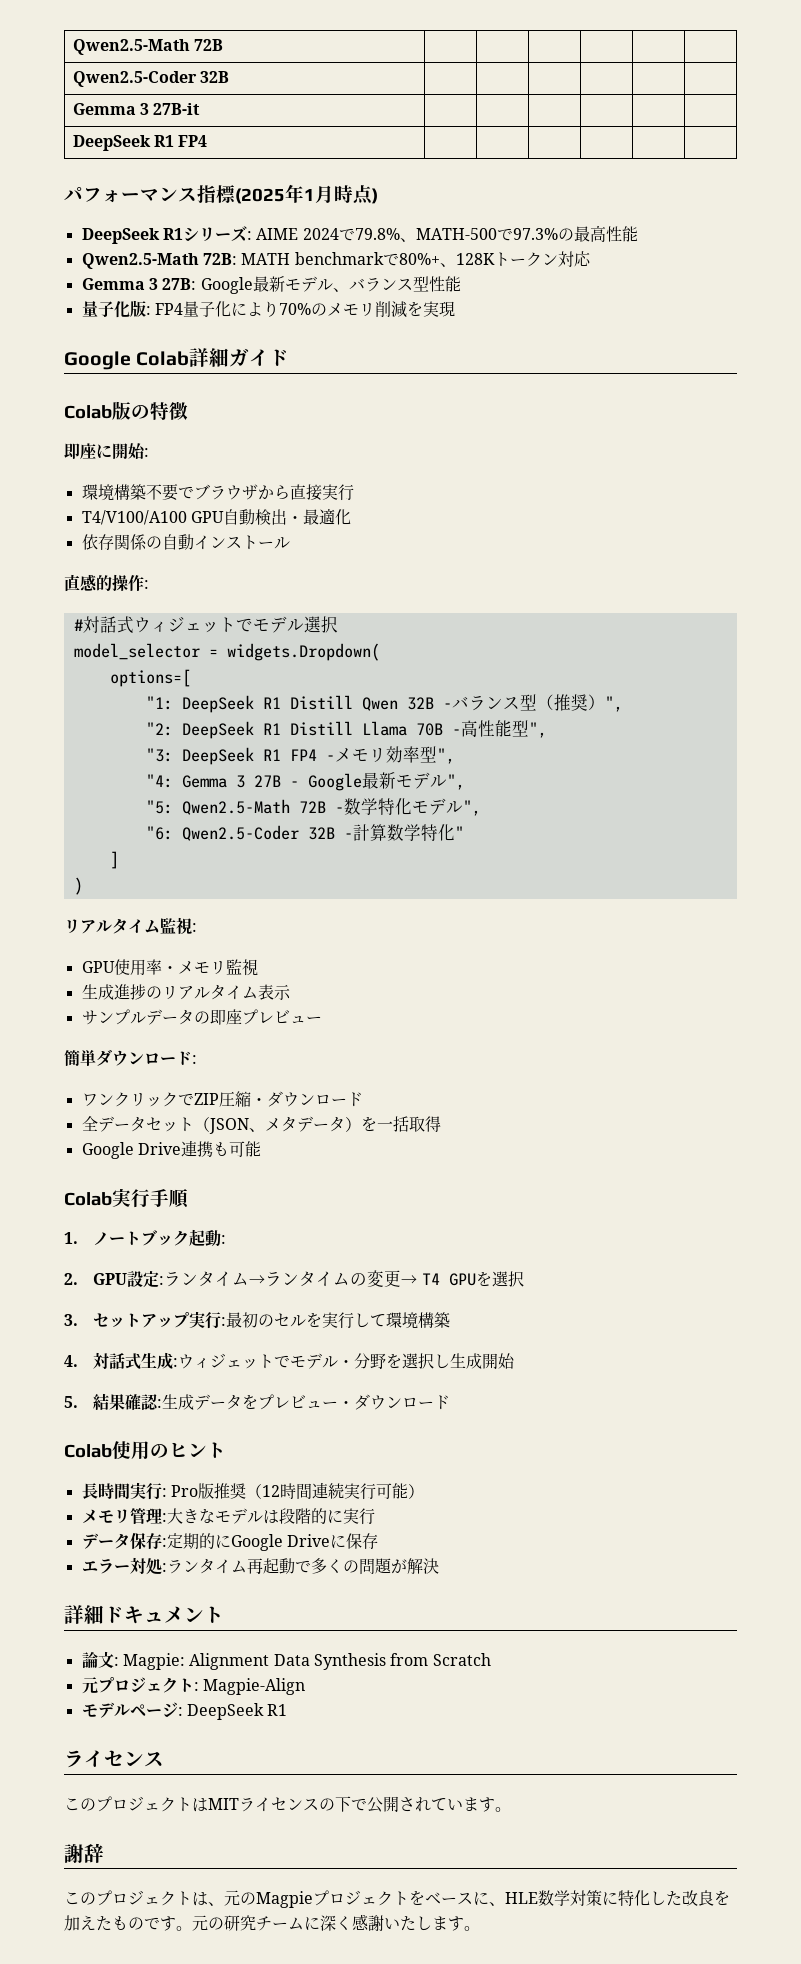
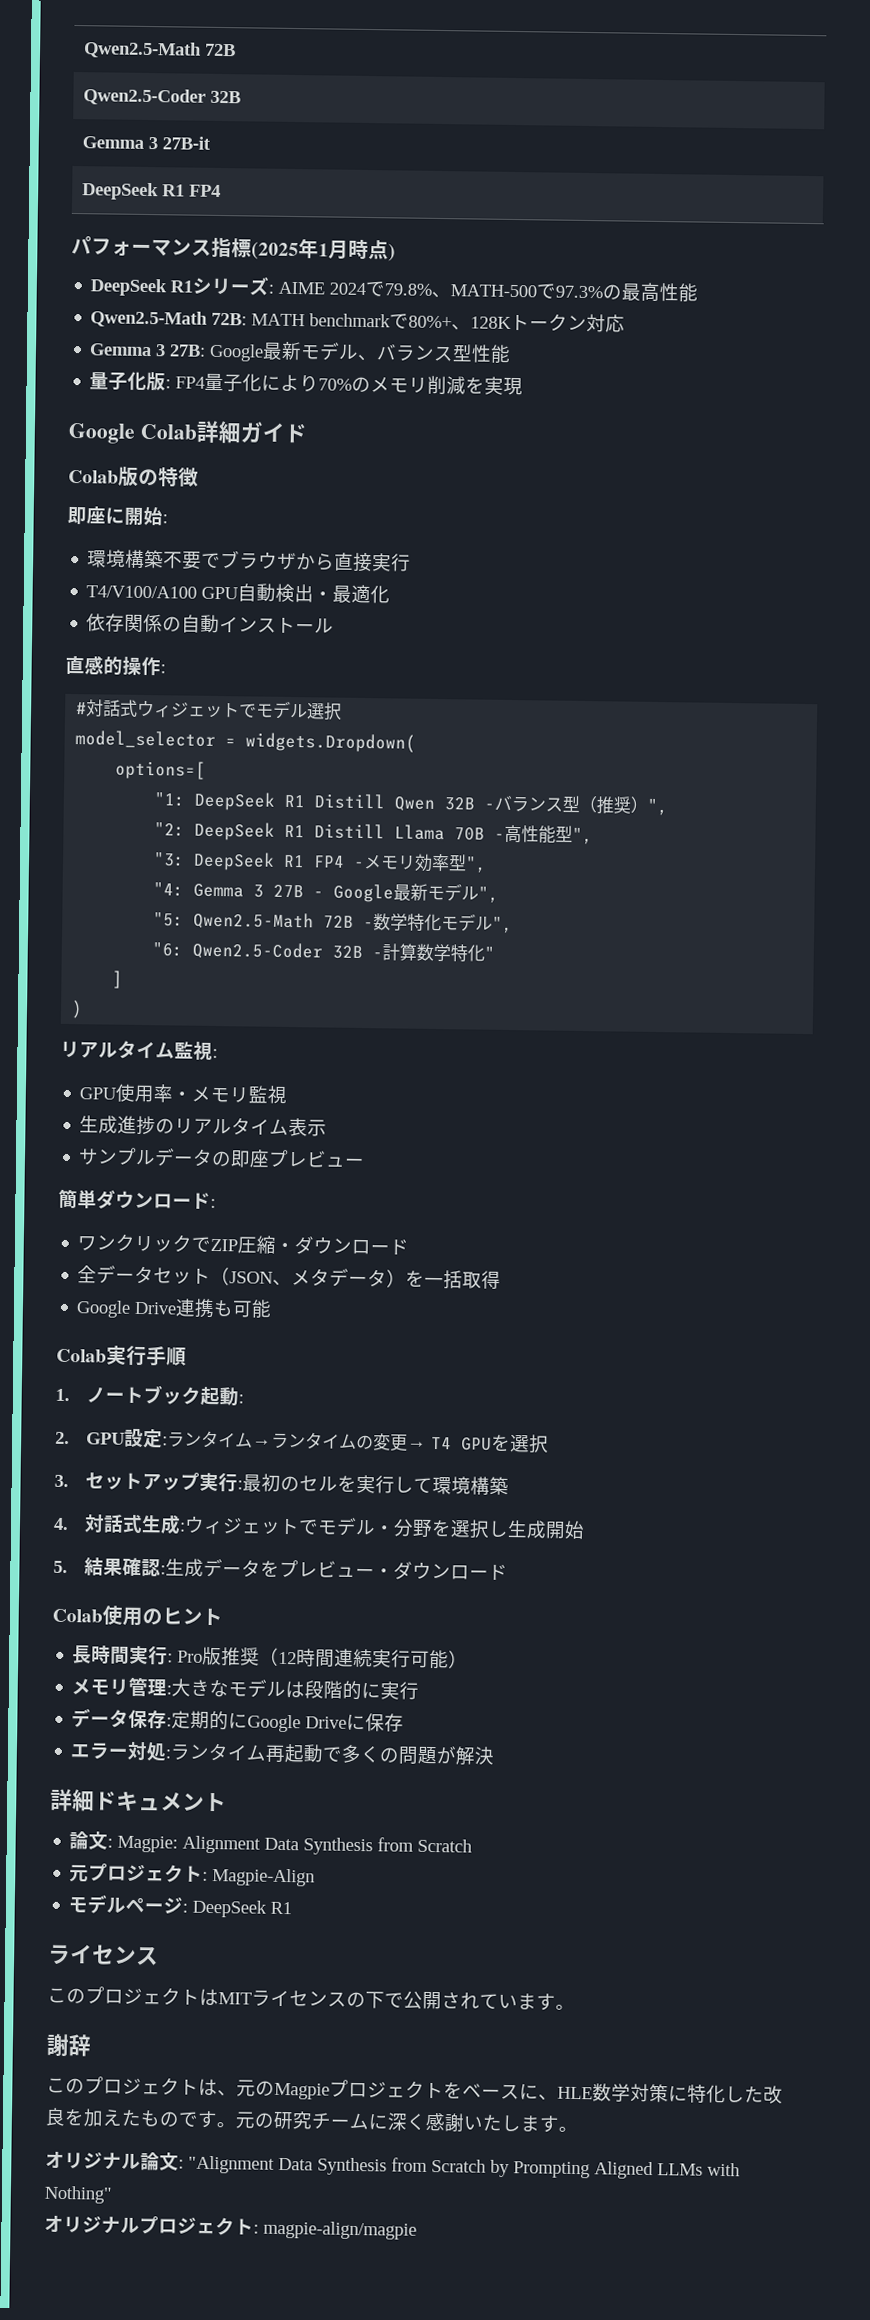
+ オリジナル論文: "Alignment Data Synthesis from Scratch by Prompting Aligned LLMs with Nothing"
+ オリジナルプロジェクト: magpie-align/magpie

